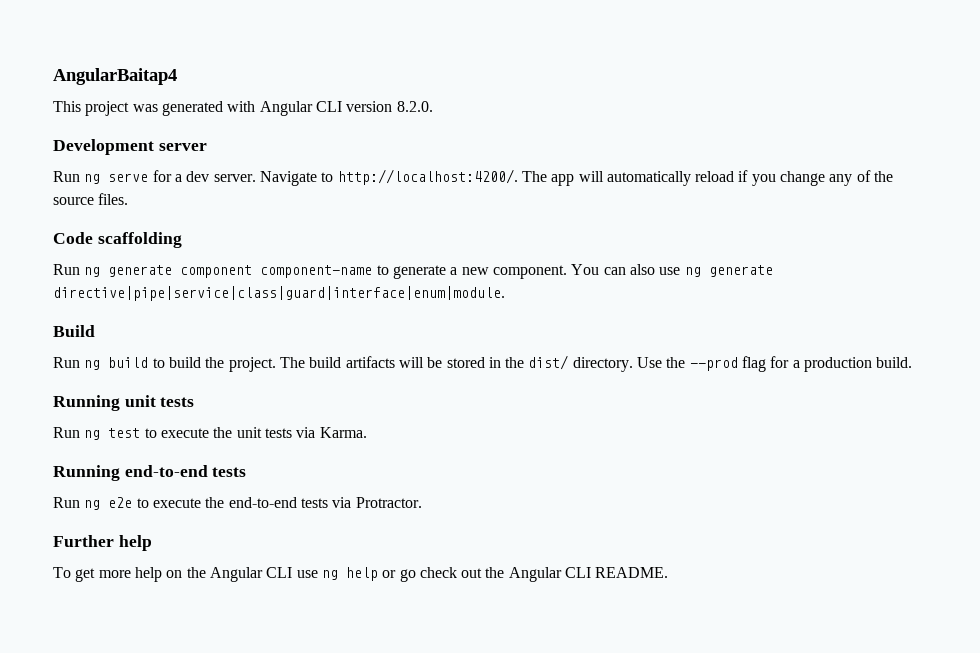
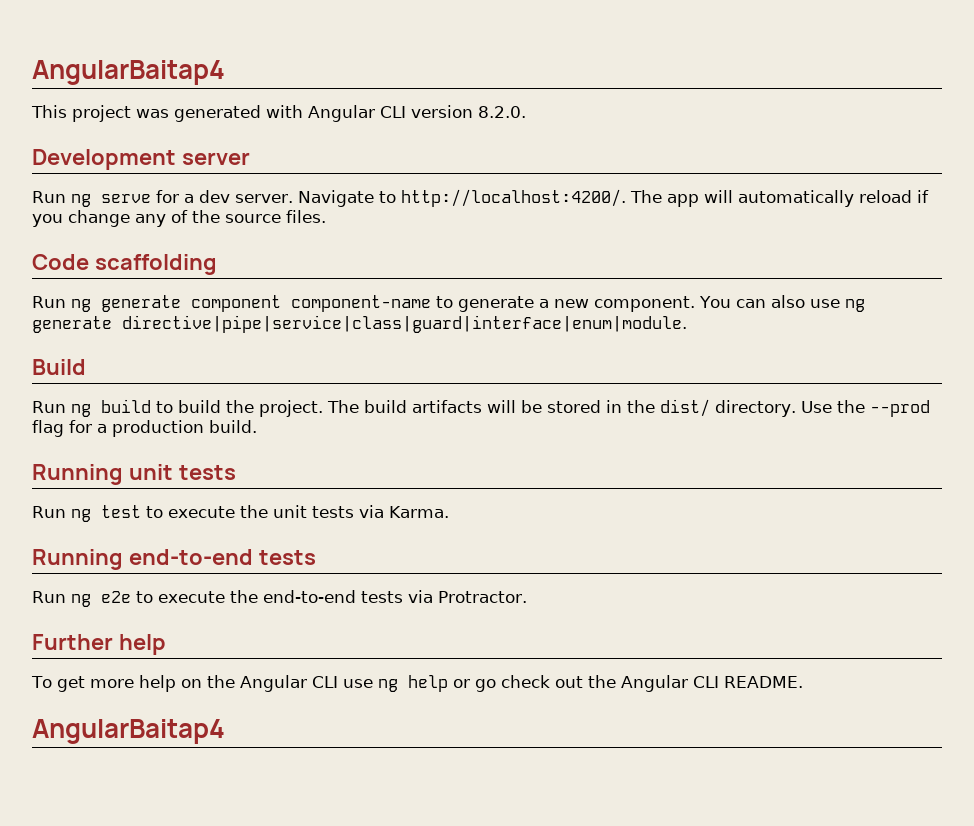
  To get more help on the Angular CLI use ng help or go check out the Angular CLI README.
+ AngularBaitap4

